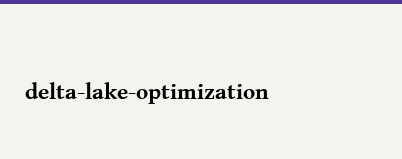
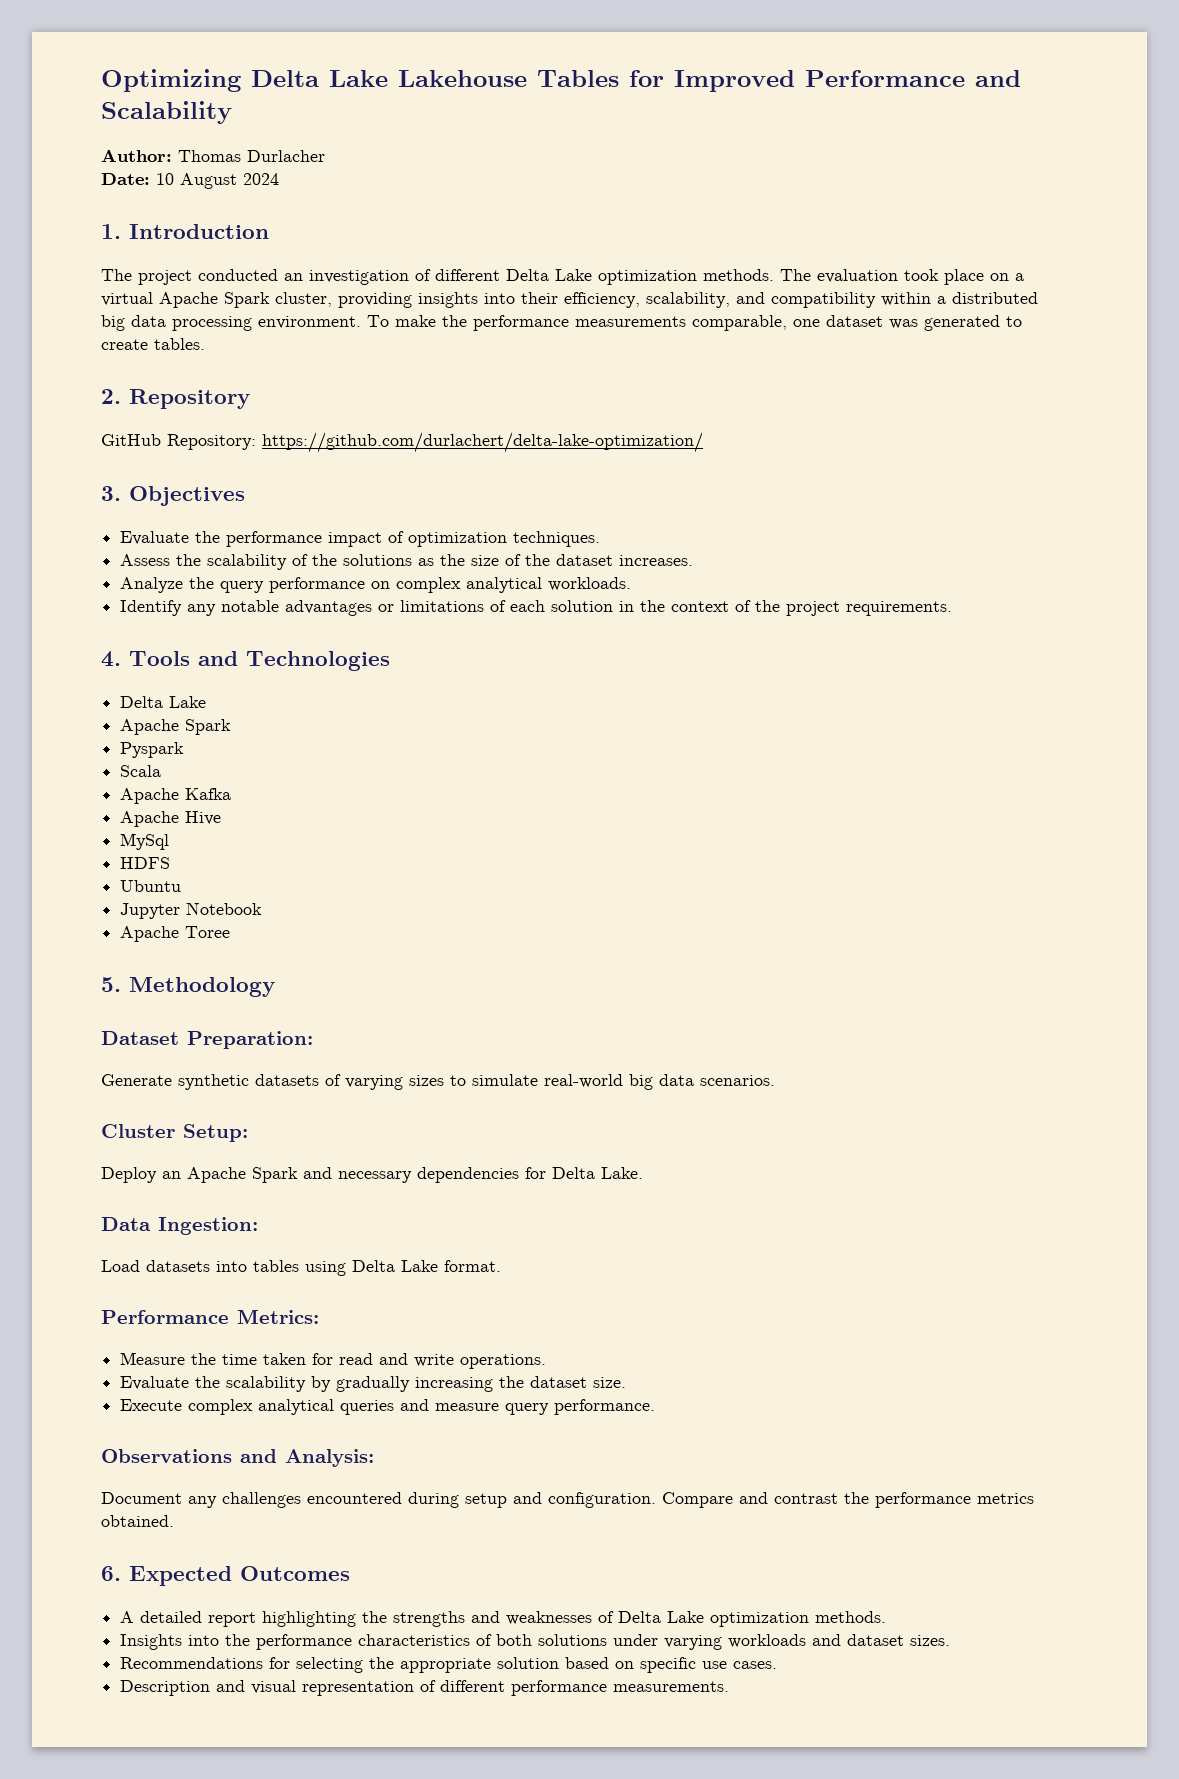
- delta-lake-optimization
+ Optimizing Delta Lake Lakehouse Tables for Improved Performance and Scalability
+ Author: Thomas Durlacher
+ Date: 10 August 2024
+ 1. Introduction
+ The project conducted an investigation of different Delta Lake optimization methods. The evaluation took place on a virtual Apache Spark cluster, providing insights into their efficiency, scalability, and compatibility within a distributed big data processing environment. To make the performance measurements comparable, one dataset was generated to create tables.
+ 2. Repository
+ GitHub Repository: https://github.com/durlachert/delta-lake-optimization/
+ 3. Objectives
+ Evaluate the performance impact of optimization techniques.
+ Assess the scalability of the solutions as the size of the dataset increases.
+ Analyze the query performance on complex analytical workloads.
+ Identify any notable advantages or limitations of each solution in the context of the project requirements.
+ 4. Tools and Technologies
+ Delta Lake
+ Apache Spark
+ Pyspark
+ Scala
+ Apache Kafka
+ Apache Hive
+ MySql
+ HDFS
+ Ubuntu
+ Jupyter Notebook
+ Apache Toree
+ 5. Methodology
+ Dataset Preparation:
+ Generate synthetic datasets of varying sizes to simulate real-world big data scenarios.
+ Cluster Setup:
+ Deploy an Apache Spark and necessary dependencies for Delta Lake.
+ Data Ingestion:
+ Load datasets into tables using Delta Lake format.
+ Performance Metrics:
+ Measure the time taken for read and write operations.
+ Evaluate the scalability by gradually increasing the dataset size.
+ Execute complex analytical queries and measure query performance.
+ Observations and Analysis:
+ Document any challenges encountered during setup and configuration. Compare and contrast the performance metrics obtained.
+ 6. Expected Outcomes
+ A detailed report highlighting the strengths and weaknesses of Delta Lake optimization methods.
+ Insights into the performance characteristics of both solutions under varying workloads and dataset sizes.
+ Recommendations for selecting the appropriate solution based on specific use cases.
+ Description and visual representation of different performance measurements.

